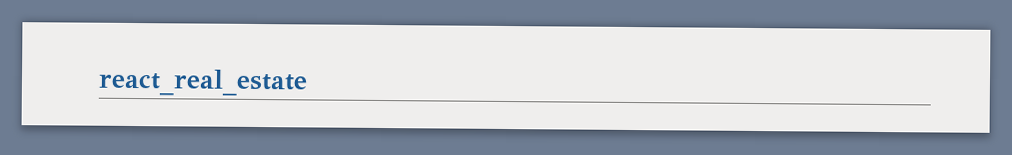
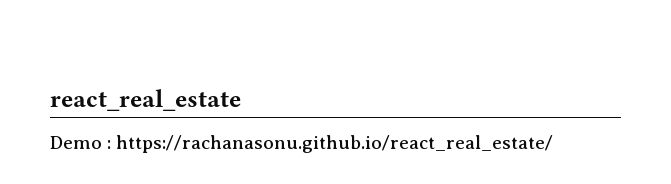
+ Demo : https://rachanasonu.github.io/react_real_estate/

